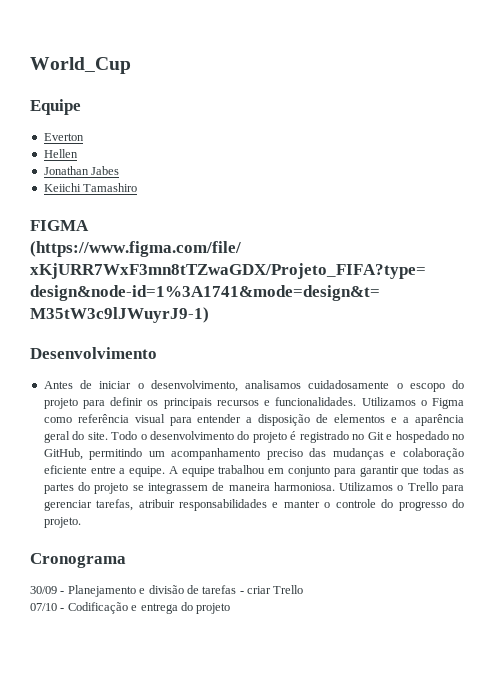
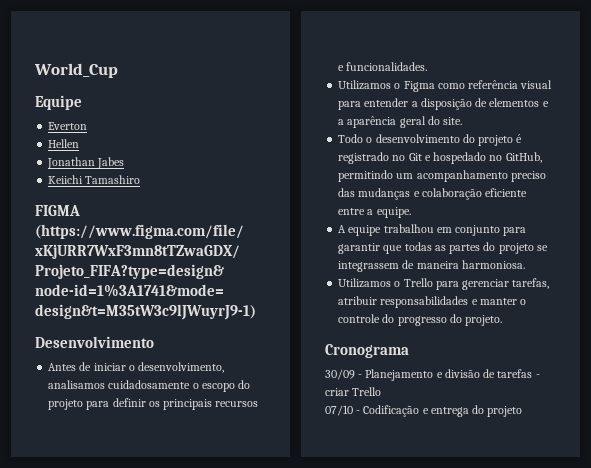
- Antes de iniciar o desenvolvimento, analisamos cuidadosamente o escopo do projeto para definir os principais recursos e funcionalidades. Utilizamos o Figma como referência visual para entender a disposição de elementos e a aparência geral do site. Todo o desenvolvimento do projeto é registrado no Git e hospedado no GitHub, permitindo um acompanhamento preciso das mudanças e colaboração eficiente entre a equipe. A equipe trabalhou em conjunto para garantir que todas as partes do projeto se integrassem de maneira harmoniosa. Utilizamos o Trello para gerenciar tarefas, atribuir responsabilidades e manter o controle do progresso do projeto.
+ Antes de iniciar o desenvolvimento, analisamos cuidadosamente o escopo do projeto para definir os principais recursos e funcionalidades.
+ Utilizamos o Figma como referência visual para entender a disposição de elementos e a aparência geral do site.
+ Todo o desenvolvimento do projeto é registrado no Git e hospedado no GitHub, permitindo um acompanhamento preciso das mudanças e colaboração eficiente entre a equipe.
+ A equipe trabalhou em conjunto para garantir que todas as partes do projeto se integrassem de maneira harmoniosa.
+ Utilizamos o Trello para gerenciar tarefas, atribuir responsabilidades e manter o controle do progresso do projeto.

